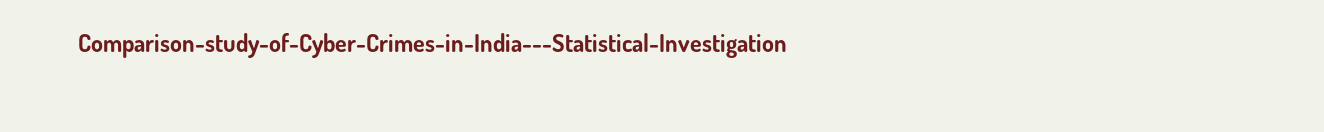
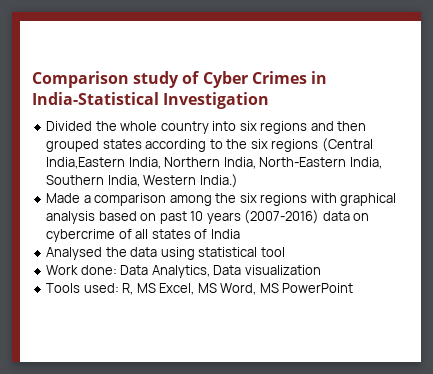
- Comparison-study-of-Cyber-Crimes-in-India---Statistical-Investigation
+ Comparison study of Cyber Crimes in India-Statistical Investigation
+ Divided the whole country into six regions and then grouped states according to the six regions (Central India,Eastern India, Northern India, North-Eastern India, Southern India, Western India.)
+ Made a comparison among the six regions with graphical analysis based on past 10 years (2007-2016) data on cybercrime of all states of India
+ Analysed the data using statistical tool
+ Work done: Data Analytics, Data visualization
+ Tools used: R, MS Excel, MS Word, MS PowerPoint

